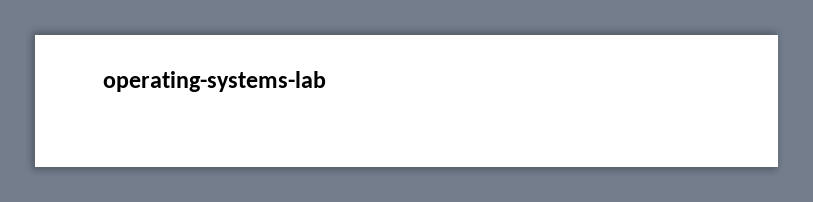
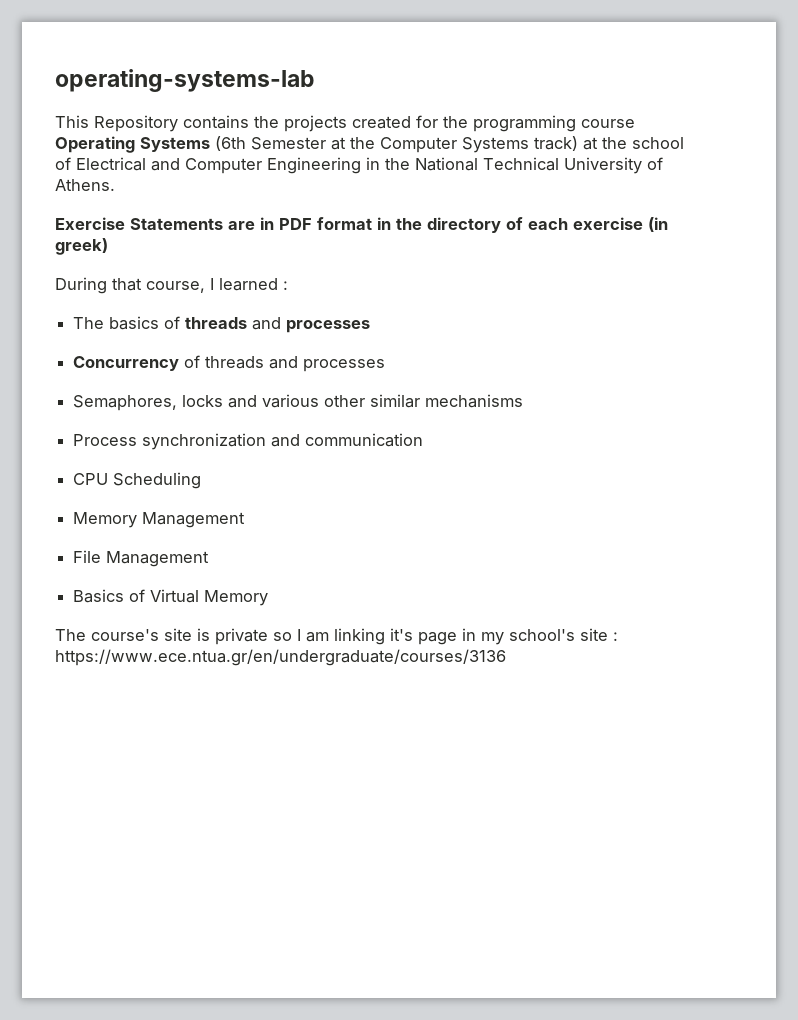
+ This Repository contains the projects created for the programming course Operating Systems (6th Semester at the Computer Systems track) at the school of Electrical and Computer Engineering in the National Technical University of Athens.
+ Exercise Statements are in PDF format in the directory of each exercise (in greek)
+ During that course, I learned :
+ The basics of threads and processes
+ Concurrency of threads and processes
+ Semaphores, locks and various other similar mechanisms
+ Process synchronization and communication
+ CPU Scheduling
+ Memory Management
+ File Management
+ Basics of Virtual Memory
+ The course's site is private so I am linking it's page in my school's site : https://www.ece.ntua.gr/en/undergraduate/courses/3136

